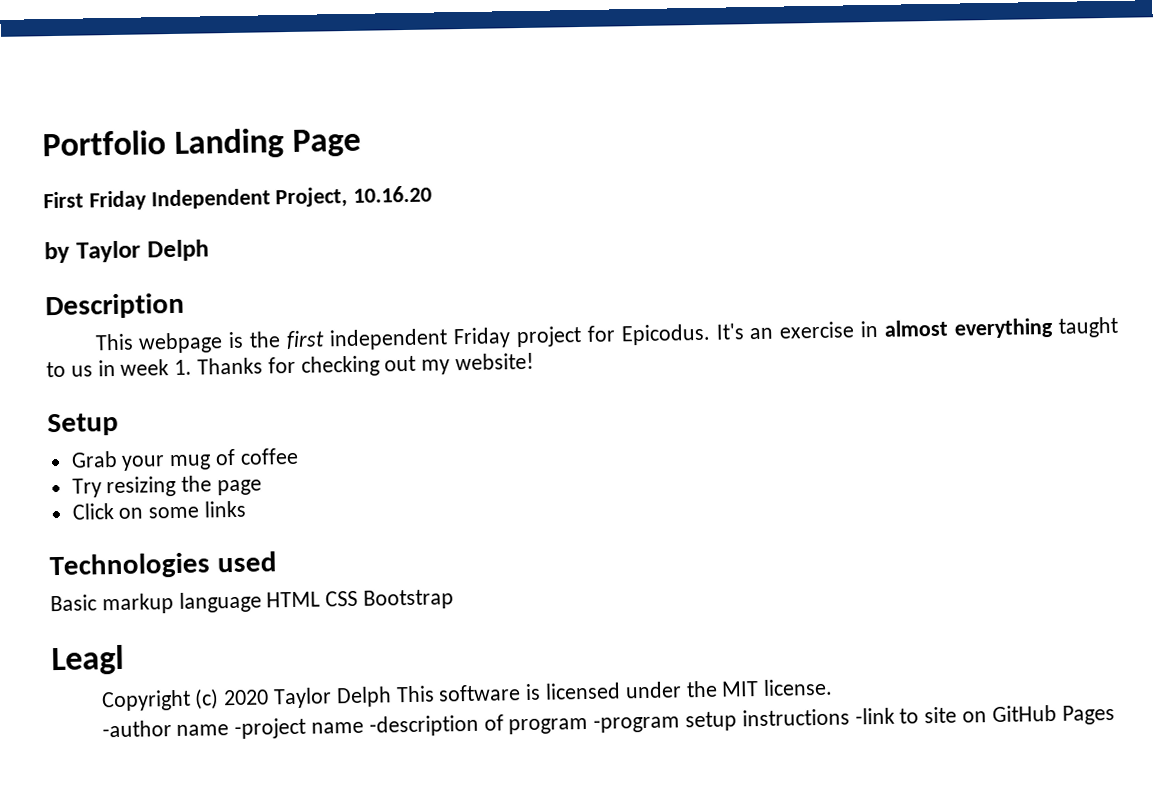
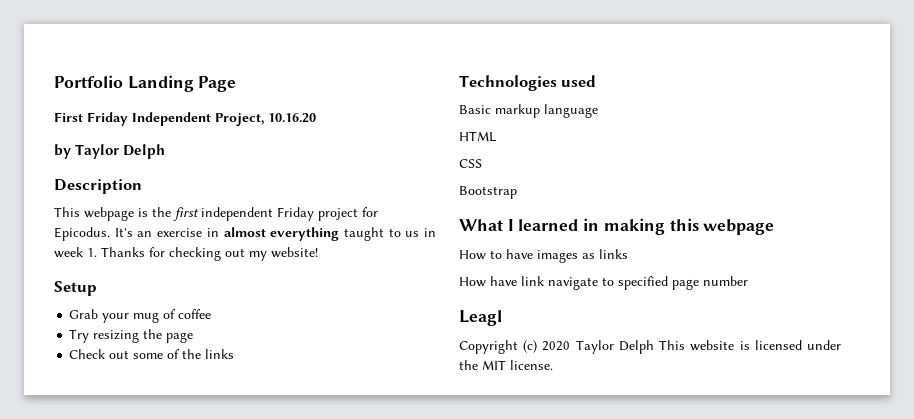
- Click on some links
+ Check out some of the links
- Basic markup language HTML CSS Bootstrap
+ Basic markup language
+ HTML
+ CSS
+ Bootstrap
+ What I learned in making this webpage
+ How to have images as links
+ How have link navigate to specified page number
- Copyright (c) 2020 Taylor Delph This software is licensed under the MIT license.
+ Copyright (c) 2020 Taylor Delph This website is licensed under the MIT license.
- -author name -project name -description of program -program setup instructions -link to site on GitHub Pages

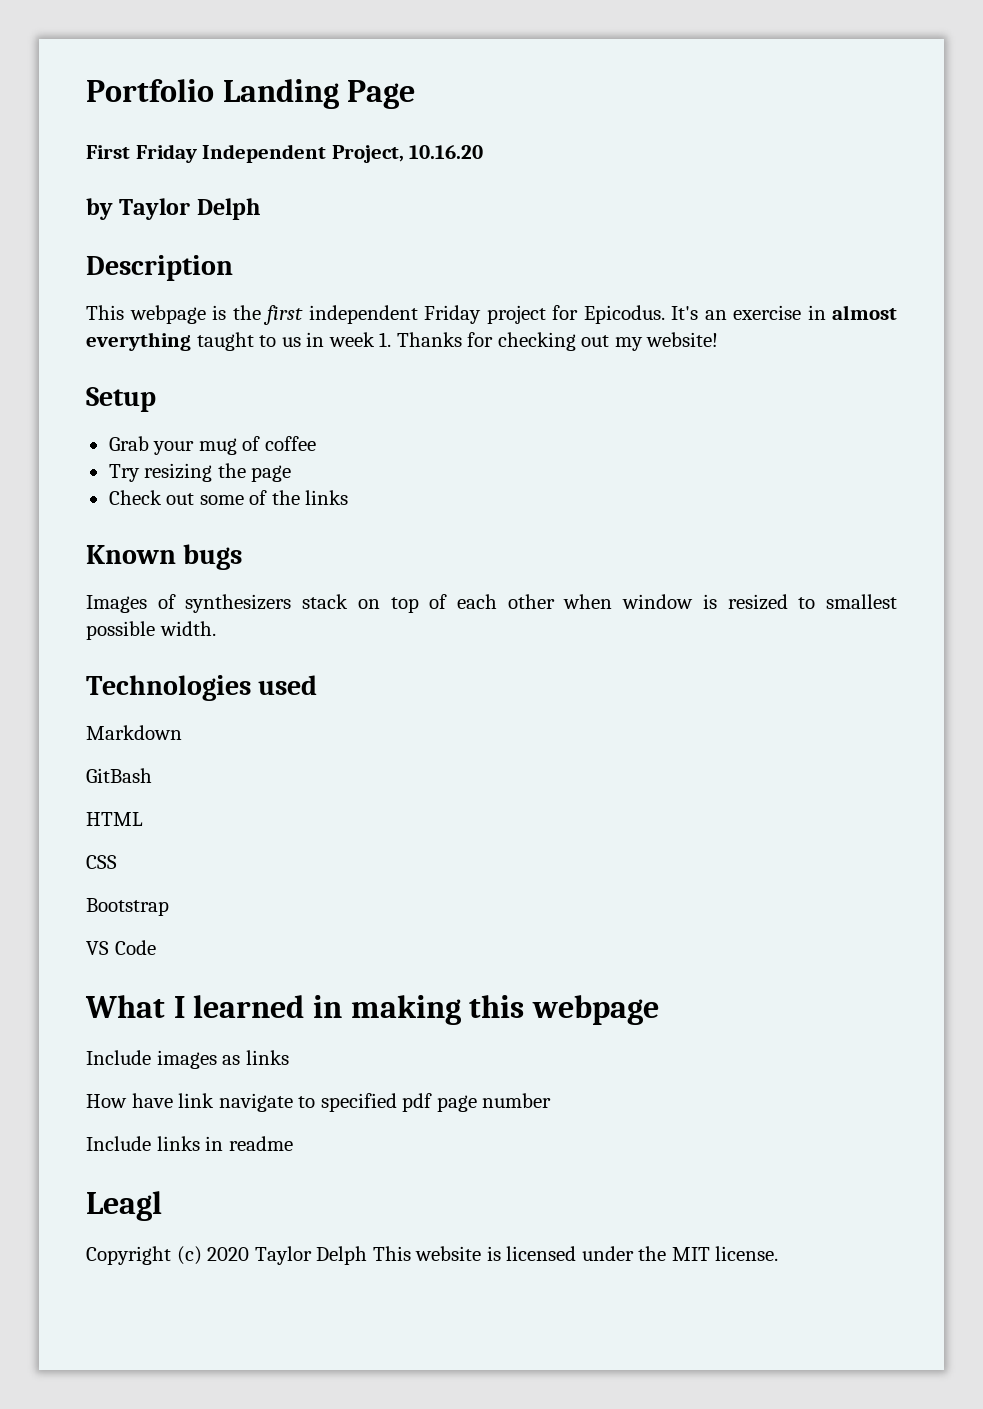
+ Known bugs
+ Images of synthesizers stack on top of each other when window is resized to smallest possible width.
- Basic markup language
+ Markdown
+ GitBash
+ VS Code
- How to have images as links
+ Include images as links
- How have link navigate to specified page number
+ How have link navigate to specified pdf page number
+ Include links in readme

